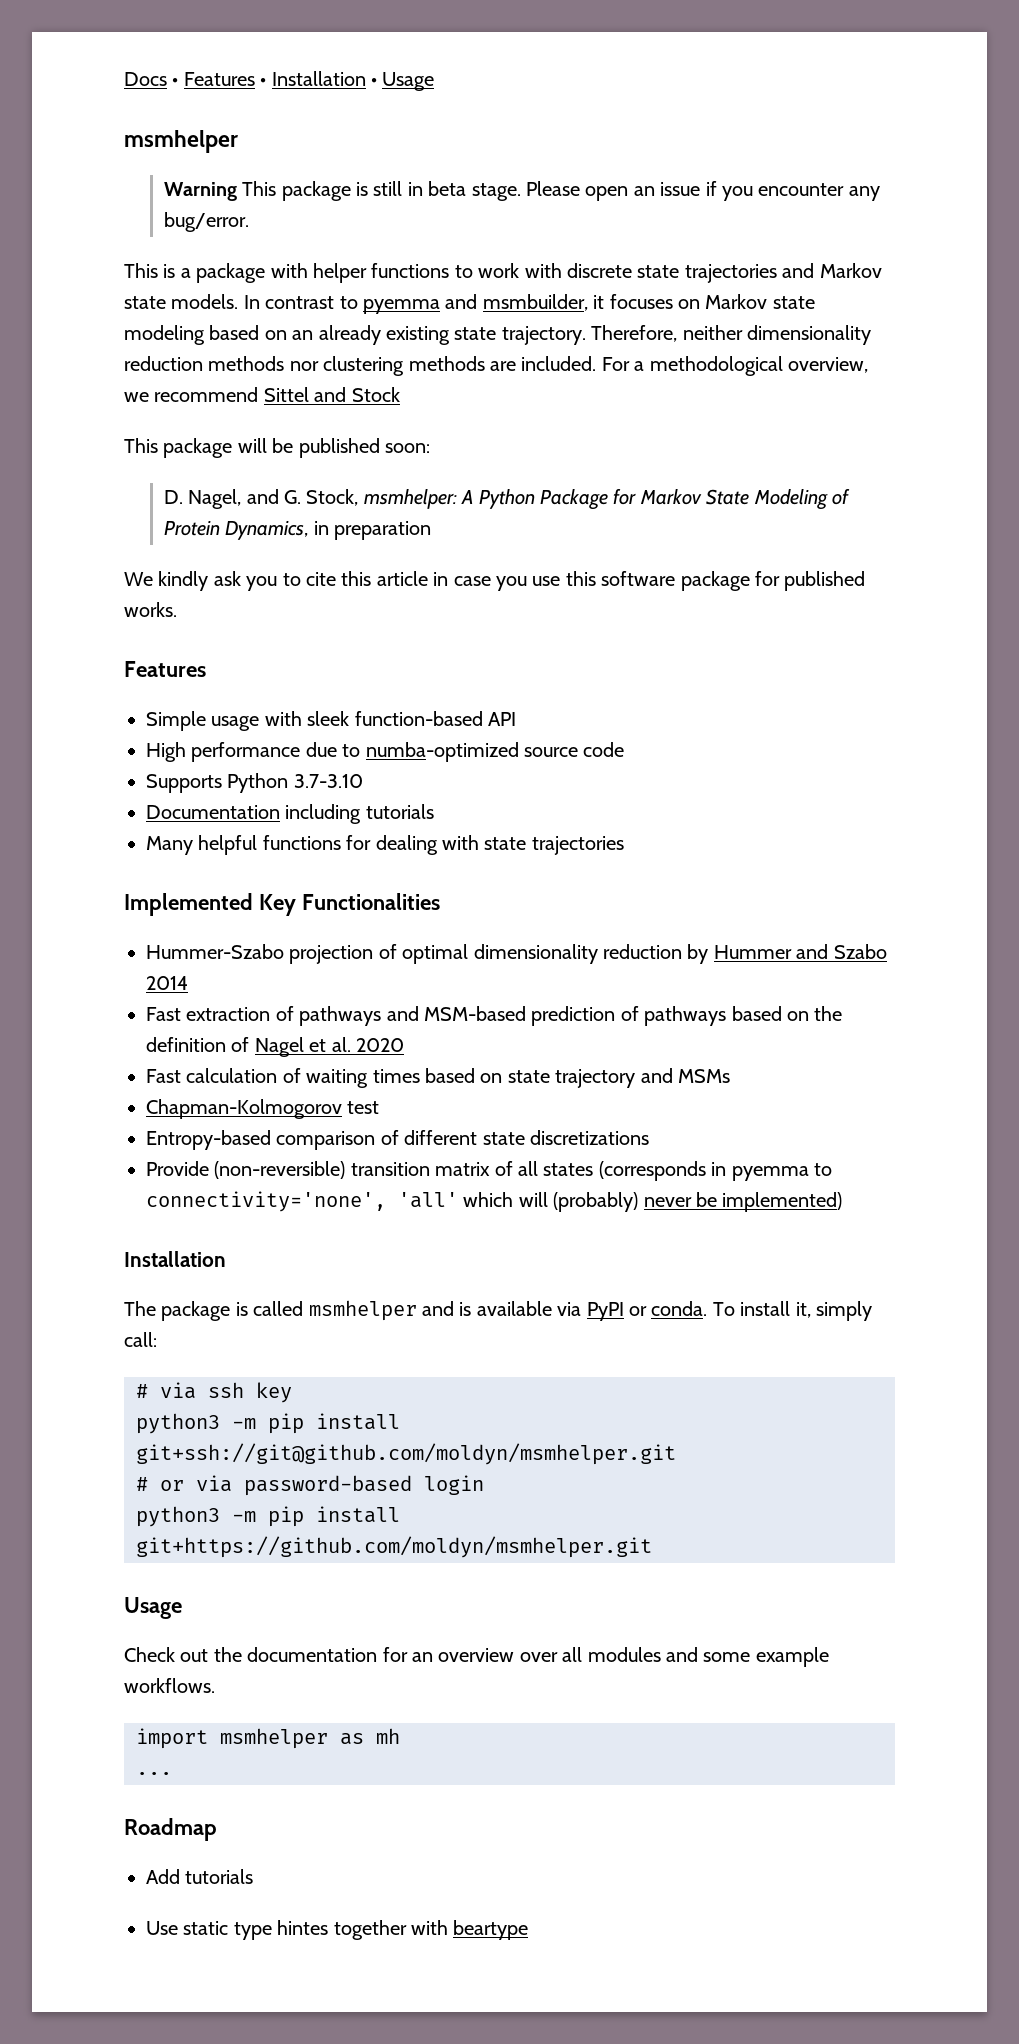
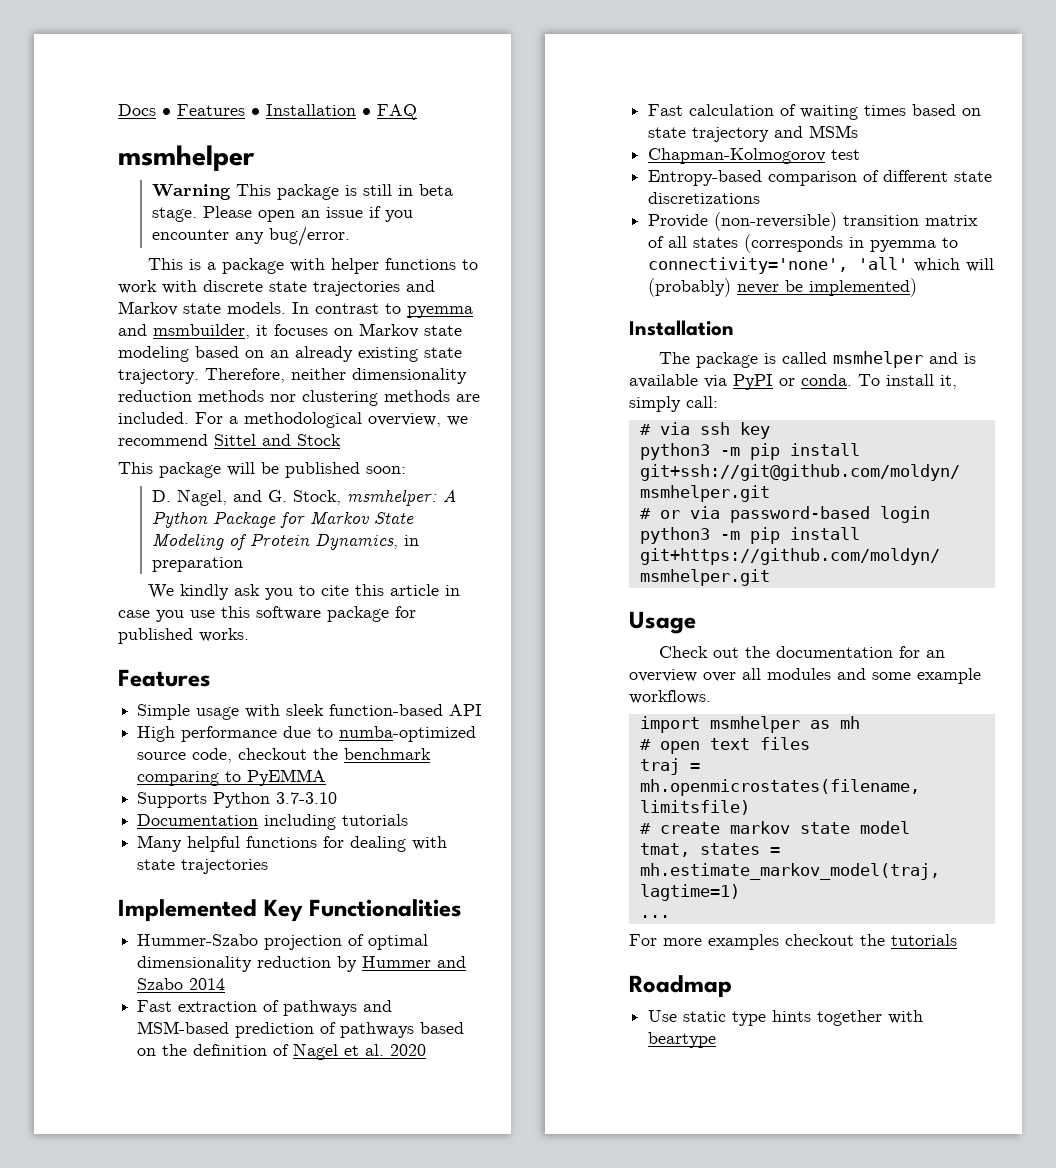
- Docs • Features • Installation • Usage
+ Docs • Features • Installation • FAQ
- High performance due to numba-optimized source code
+ High performance due to numba-optimized source code, checkout the benchmark comparing to PyEMMA
+ # open text files
+ traj = mh.openmicrostates(filename, limitsfile)
+ # create markov state model
+ tmat, states = mh.estimate_markov_model(traj, lagtime=1)
  ...
+ For more examples checkout the tutorials
- Add tutorials
- Use static type hintes together with beartype
+ Use static type hints together with beartype

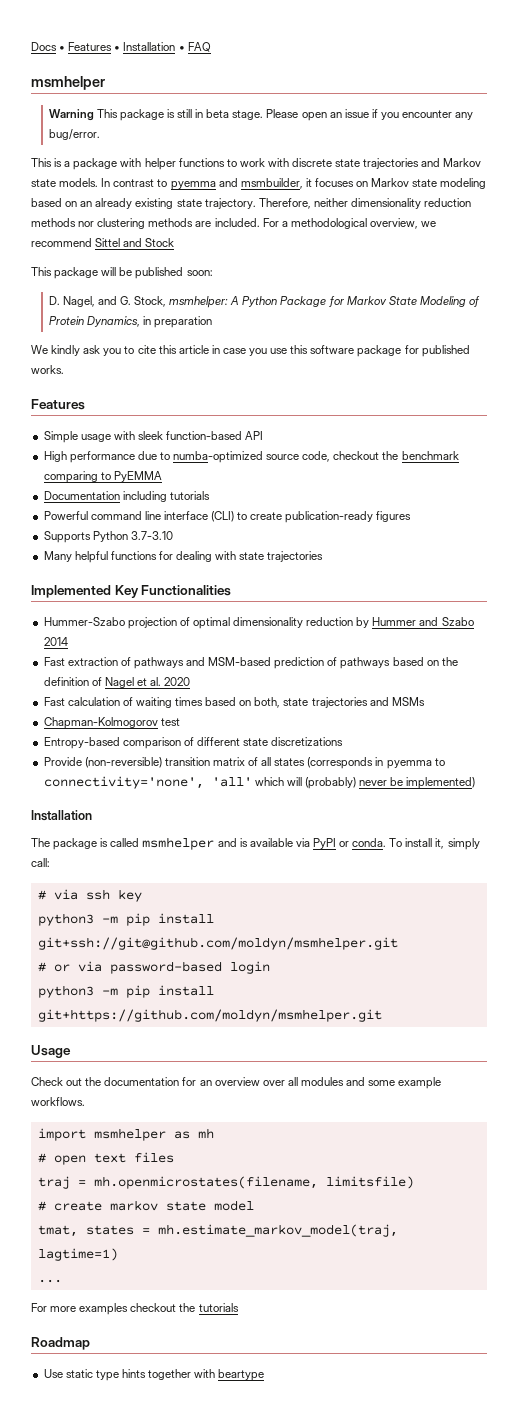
+ Documentation including tutorials
+ Powerful command line interface (CLI) to create publication-ready figures
- Documentation including tutorials
- Fast calculation of waiting times based on state trajectory and MSMs
+ Fast calculation of waiting times based on both, state trajectories and MSMs

